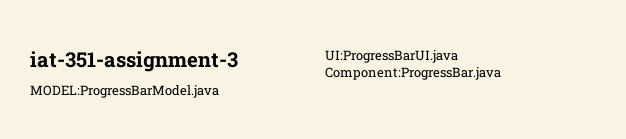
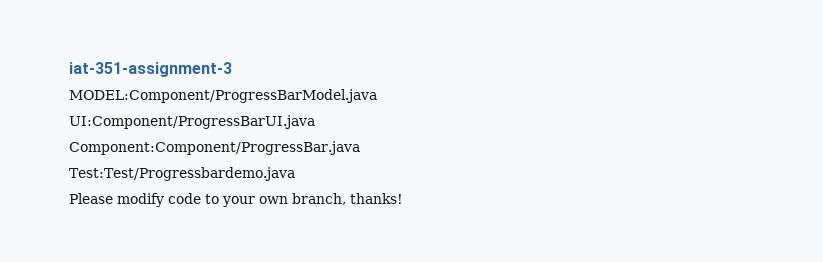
- MODEL:ProgressBarModel.java UI:ProgressBarUI.java Component:ProgressBar.java
+ MODEL:Component/ProgressBarModel.java
+ UI:Component/ProgressBarUI.java
+ Component:Component/ProgressBar.java
+ Test:Test/Progressbardemo.java
+ Please modify code to your own branch, thanks!

